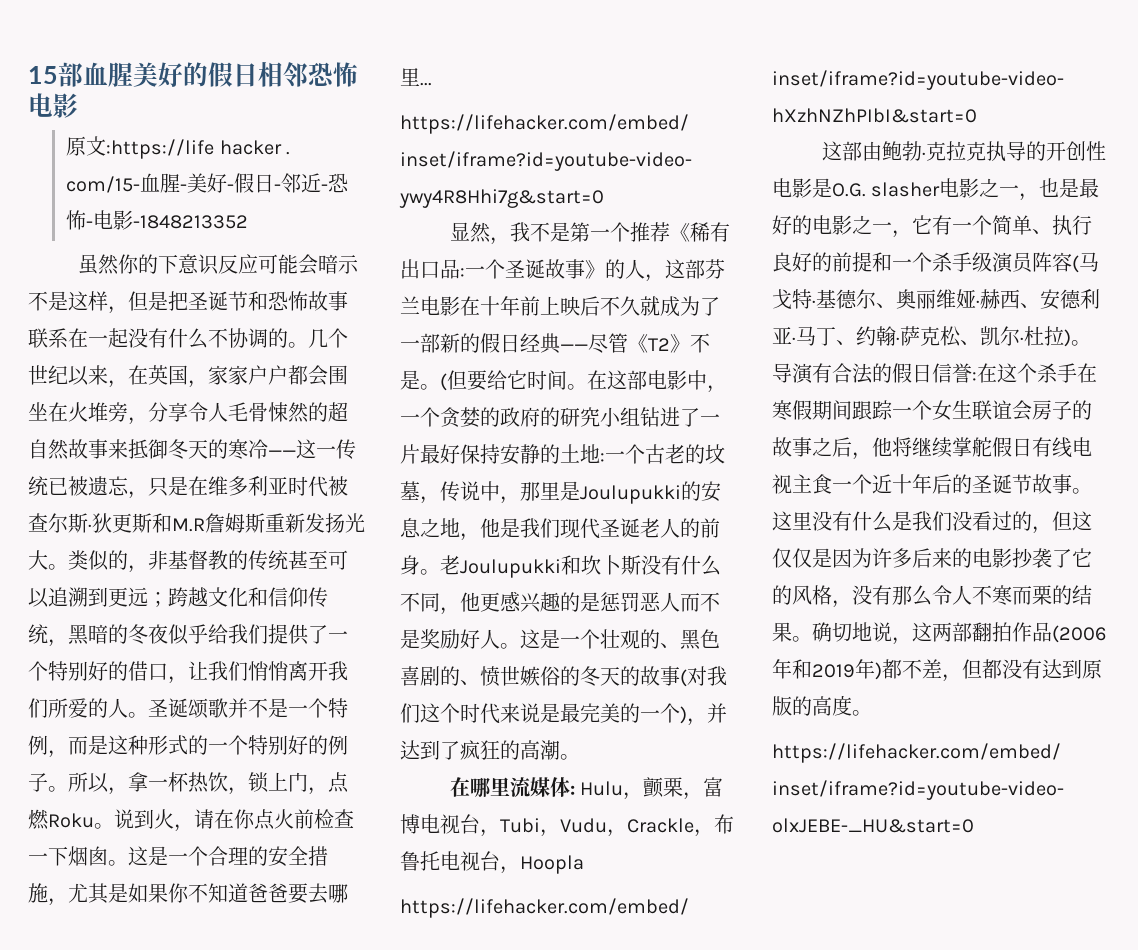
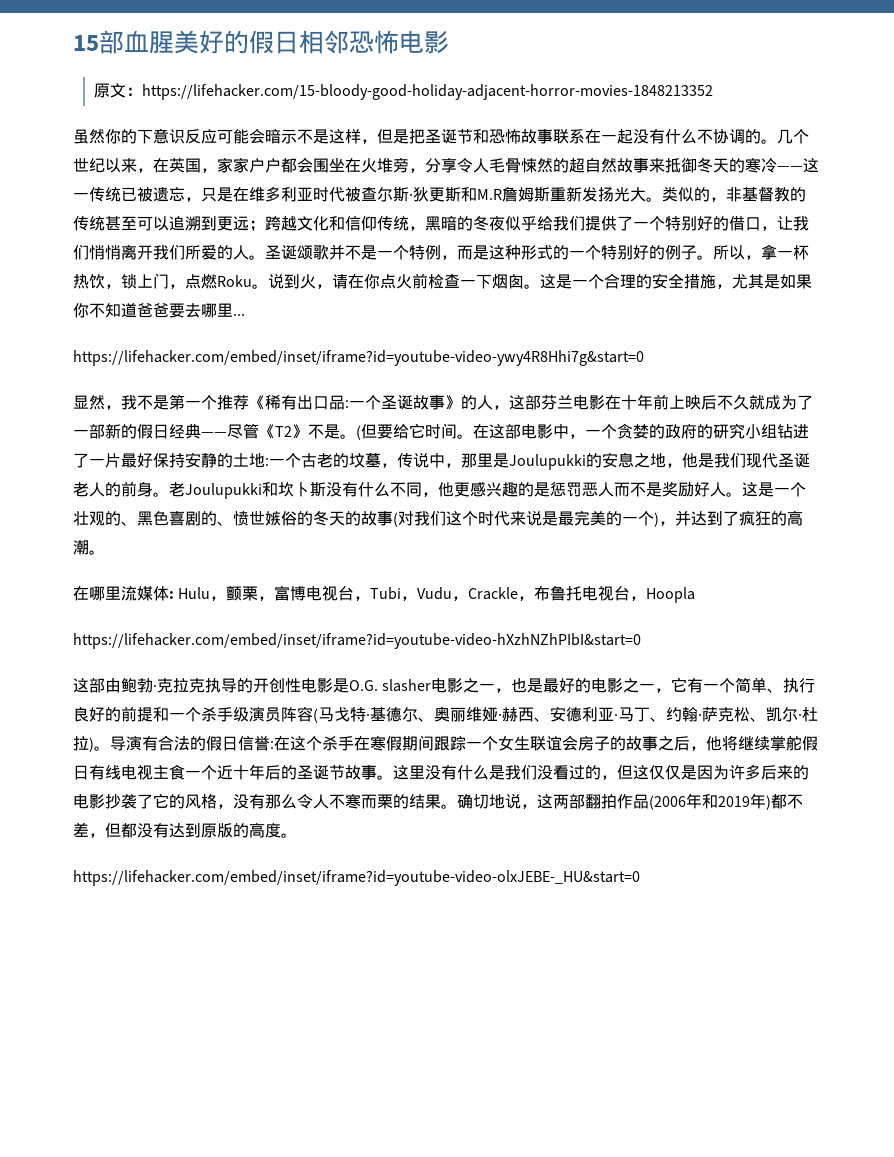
- 原文:https://life hacker . com/15-血腥-美好-假日-邻近-恐怖-电影-1848213352
+ 原文：https://lifehacker.com/15-bloody-good-holiday-adjacent-horror-movies-1848213352

